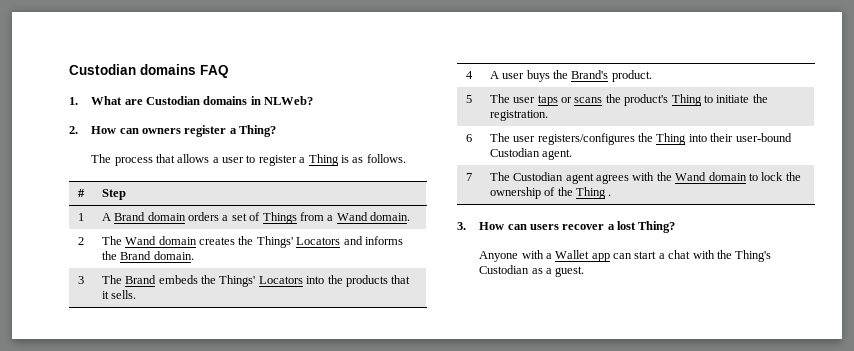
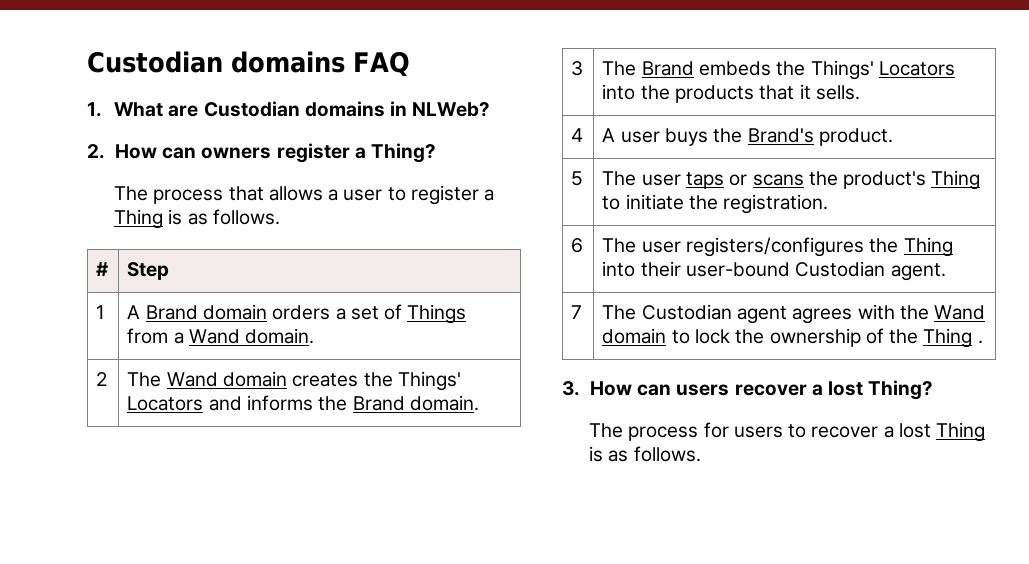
- Anyone with a Wallet app can start a chat with the Thing's Custodian as a guest.
+ The process for users to recover a lost Thing is as follows.

